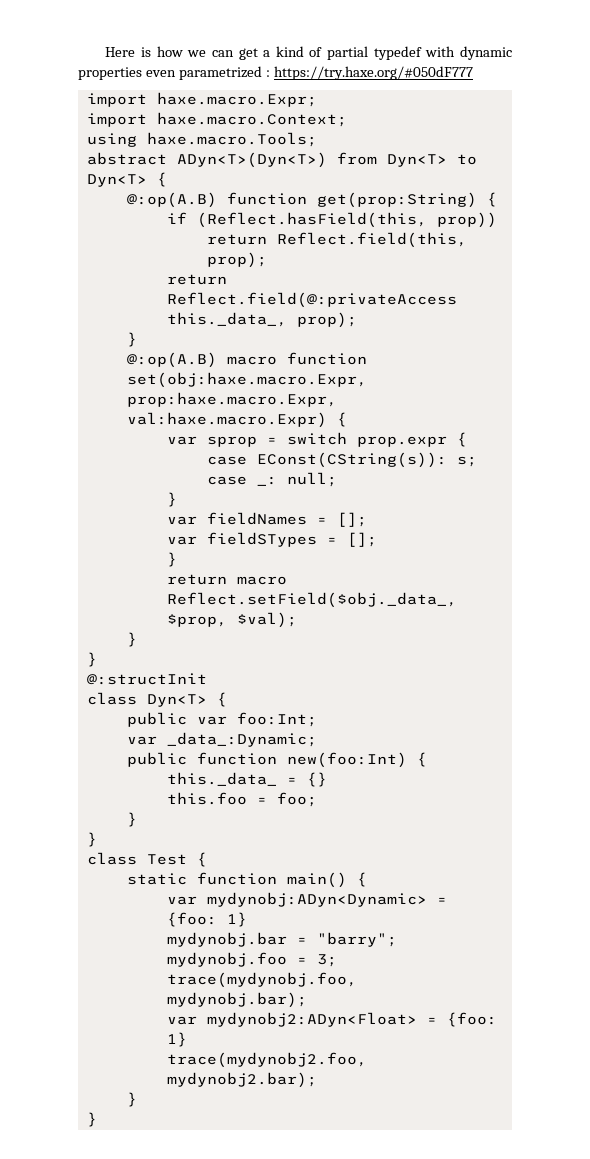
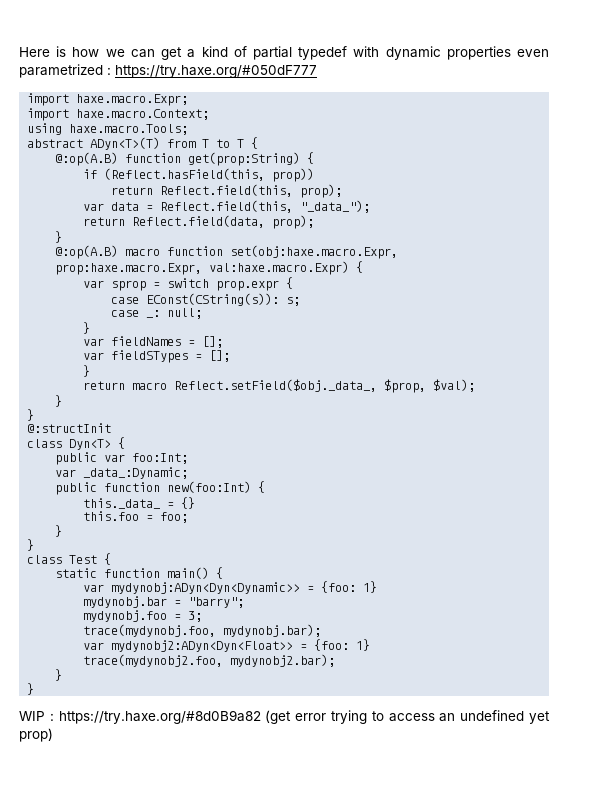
- abstract ADyn<T>(Dyn<T>) from Dyn<T> to Dyn<T> {
+ abstract ADyn<T>(T) from T to T {
- return Reflect.field(@:privateAccess this._data_, prop);
+ var data = Reflect.field(this, "_data_");
+ return Reflect.field(data, prop);
- var mydynobj:ADyn<Dynamic> = {foo: 1}
+ var mydynobj:ADyn<Dyn<Dynamic>> = {foo: 1}
- var mydynobj2:ADyn<Float> = {foo: 1}
+ var mydynobj2:ADyn<Dyn<Float>> = {foo: 1}
+ WIP : https://try.haxe.org/#8d0B9a82 (get error trying to access an undefined yet prop)

